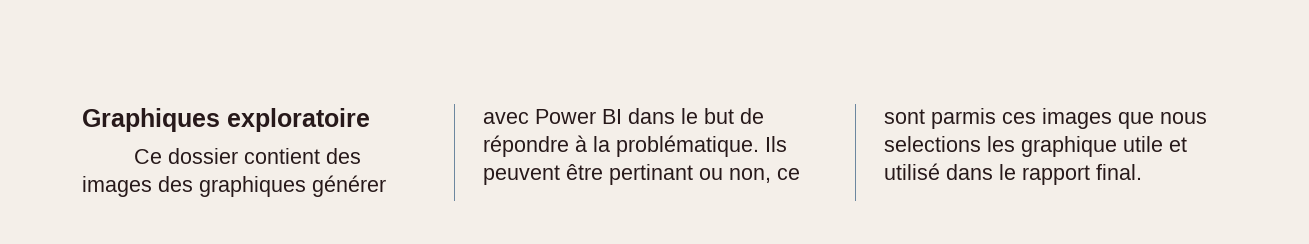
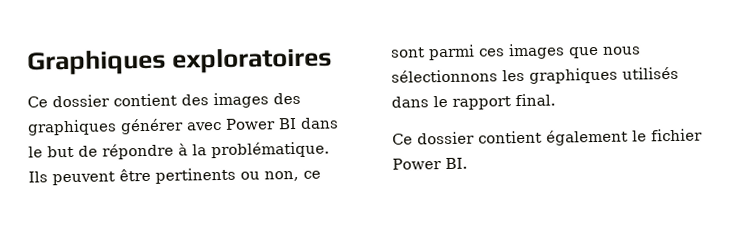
- Graphiques exploratoire
+ Graphiques exploratoires
- Ils peuvent être pertinant ou non, ce sont parmis ces images que nous selections les graphique utile et utilisé dans le rapport final.
+ Ils peuvent être pertinents ou non, ce sont parmi ces images que nous sélectionnons les graphiques utilisés dans le rapport final.
+ Ce dossier contient également le fichier Power BI.

